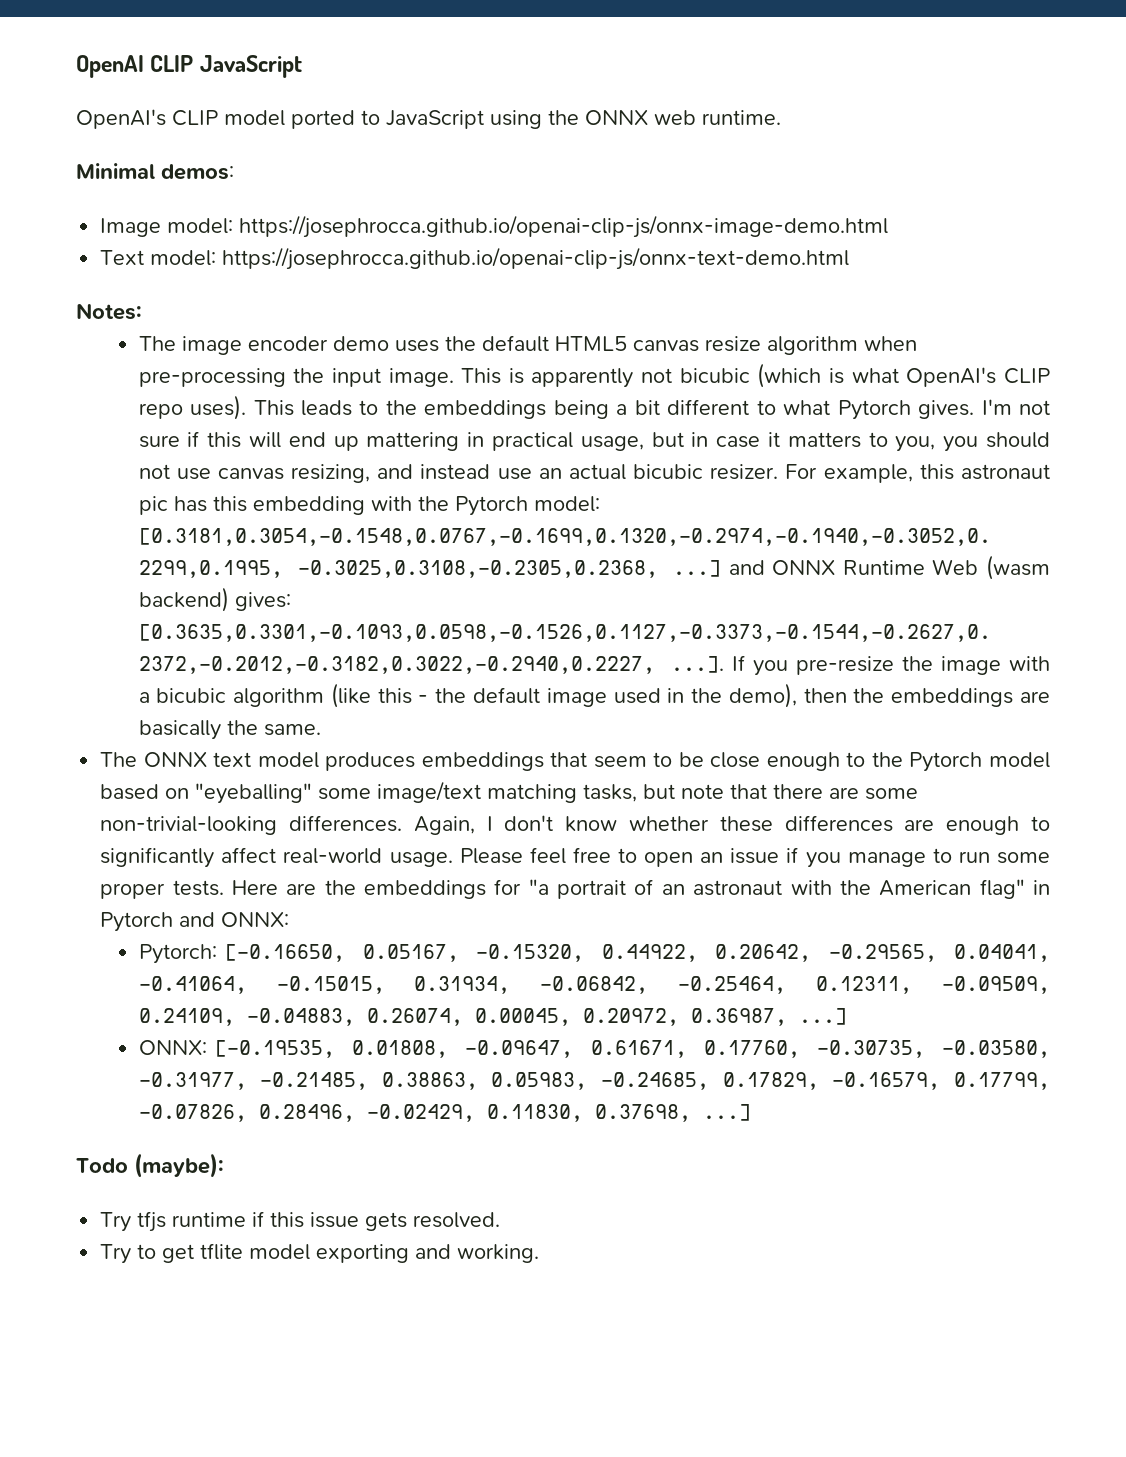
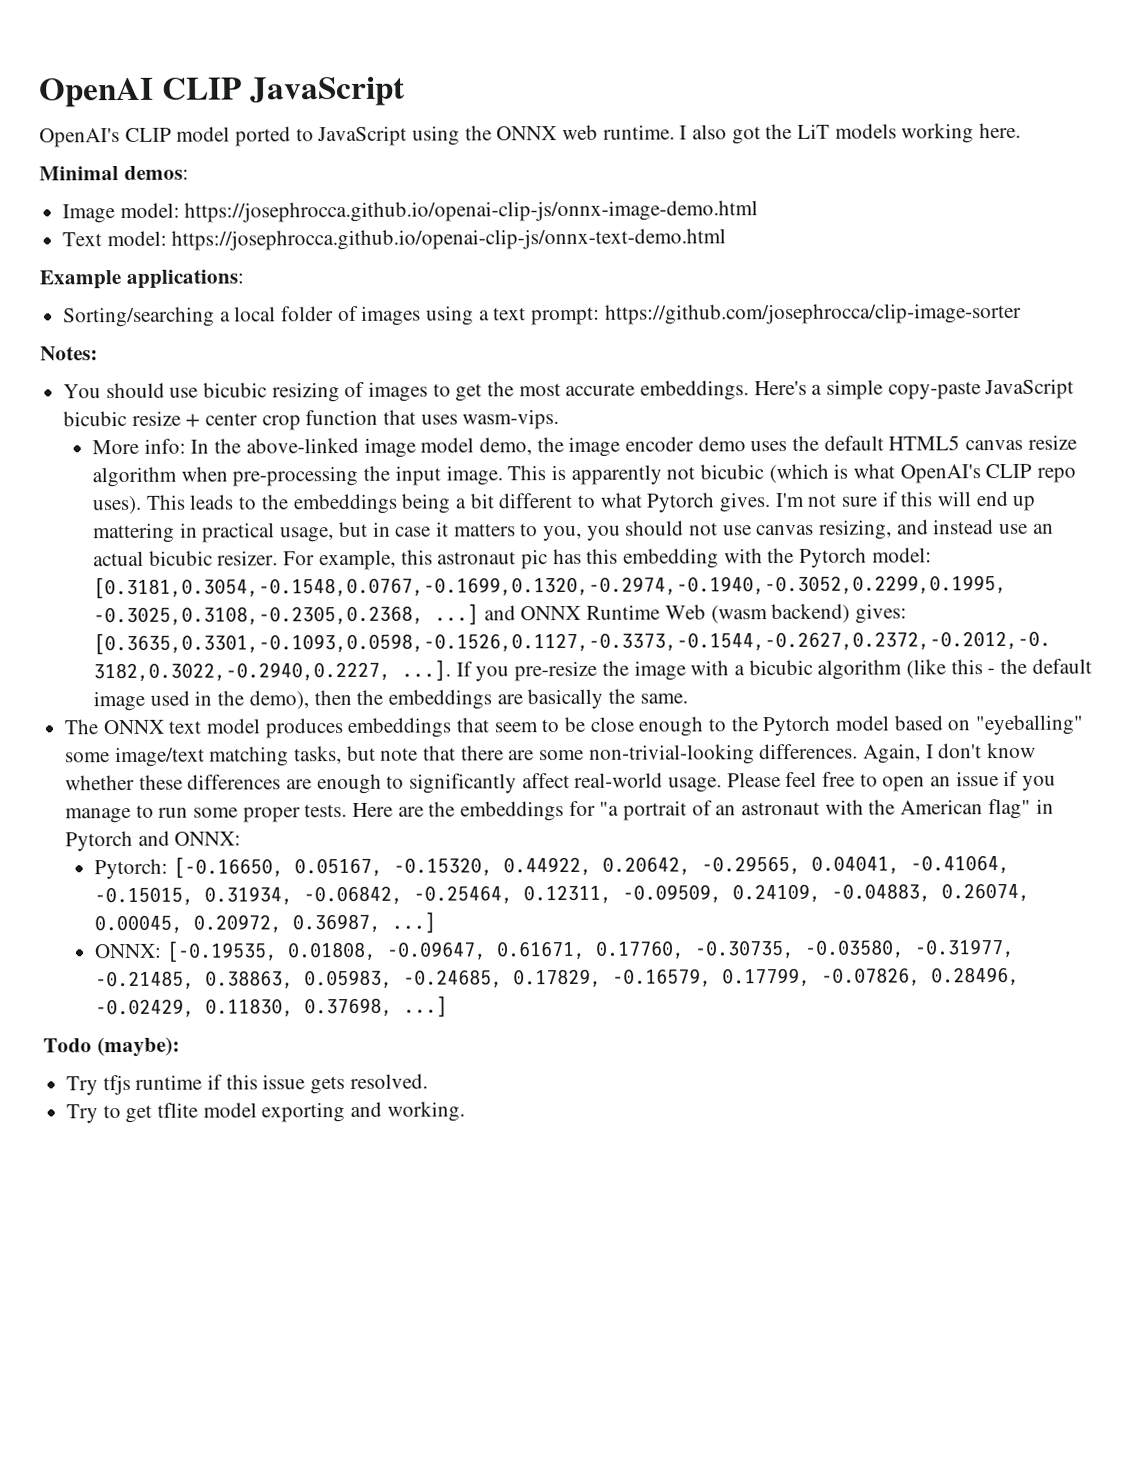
+ I also got the LiT models working here.
+ Example applications:
+ Sorting/searching a local folder of images using a text prompt: https://github.com/josephrocca/clip-image-sorter
  Notes:
- The image encoder demo uses the default HTML5 canvas resize algorithm when pre-processing the input image.
+ You should use bicubic resizing of images to get the most accurate embeddings. Here's a simple copy-paste JavaScript bicubic resize + center crop function that uses wasm-vips.
+ More info: In the above-linked image model demo, the image encoder demo uses the default HTML5 canvas resize algorithm when pre-processing the input image.

